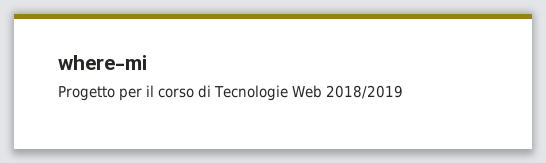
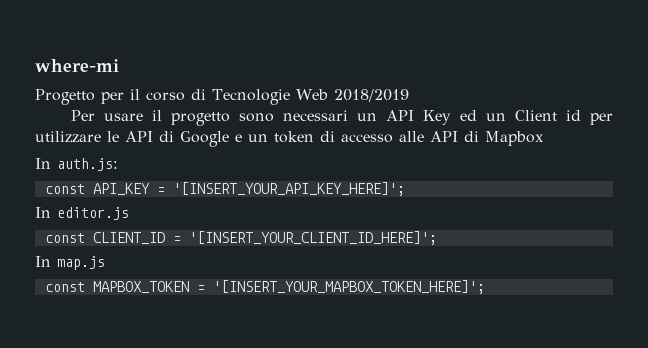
+ Per usare il progetto sono necessari un API Key ed un Client id per utilizzare le API di Google e un token di accesso alle API di Mapbox
+ In auth.js:
+ const API_KEY = '[INSERT_YOUR_API_KEY_HERE]';
+ In editor.js
+ const CLIENT_ID = '[INSERT_YOUR_CLIENT_ID_HERE]';
+ In map.js
+ const MAPBOX_TOKEN = '[INSERT_YOUR_MAPBOX_TOKEN_HERE]';

